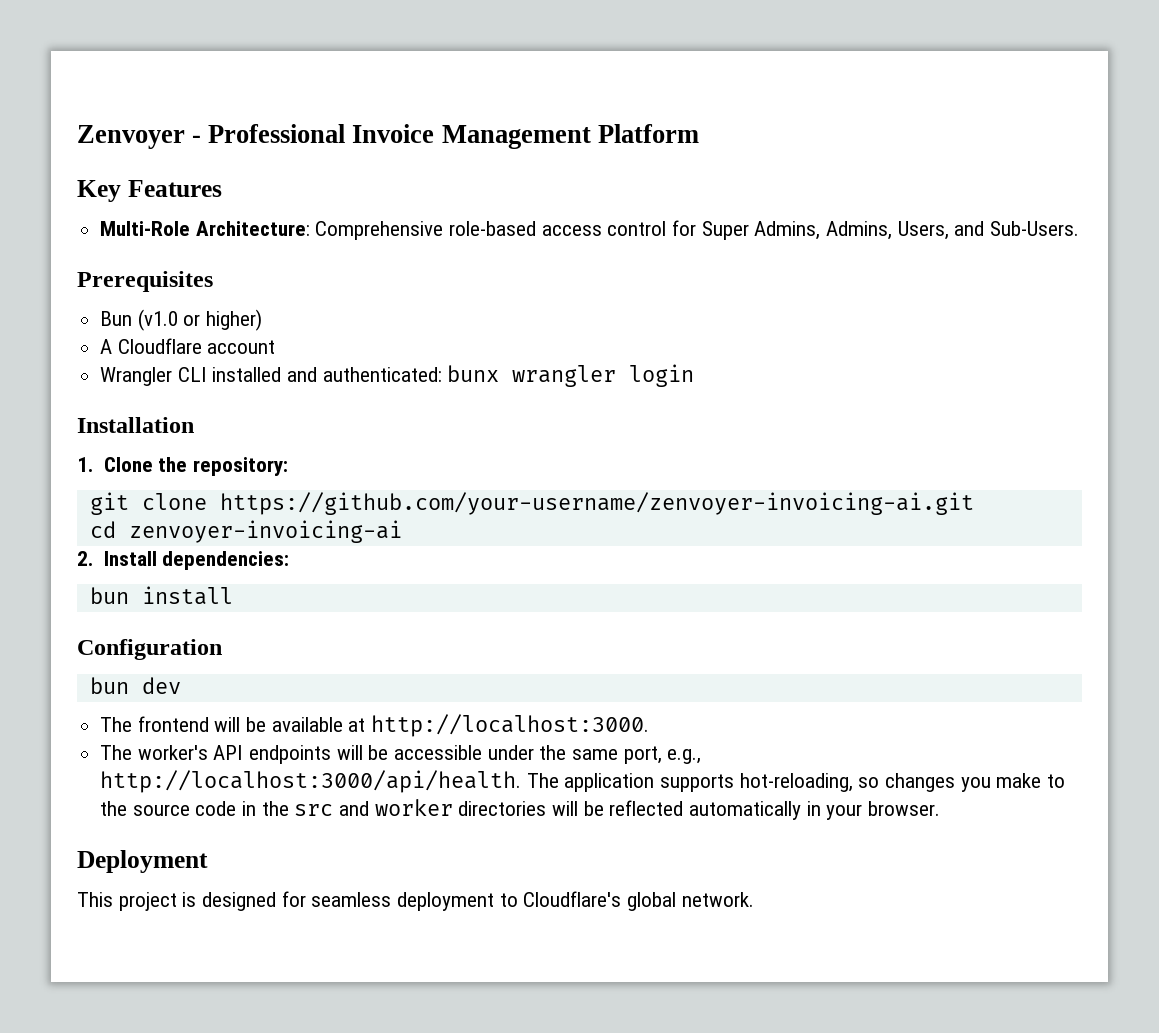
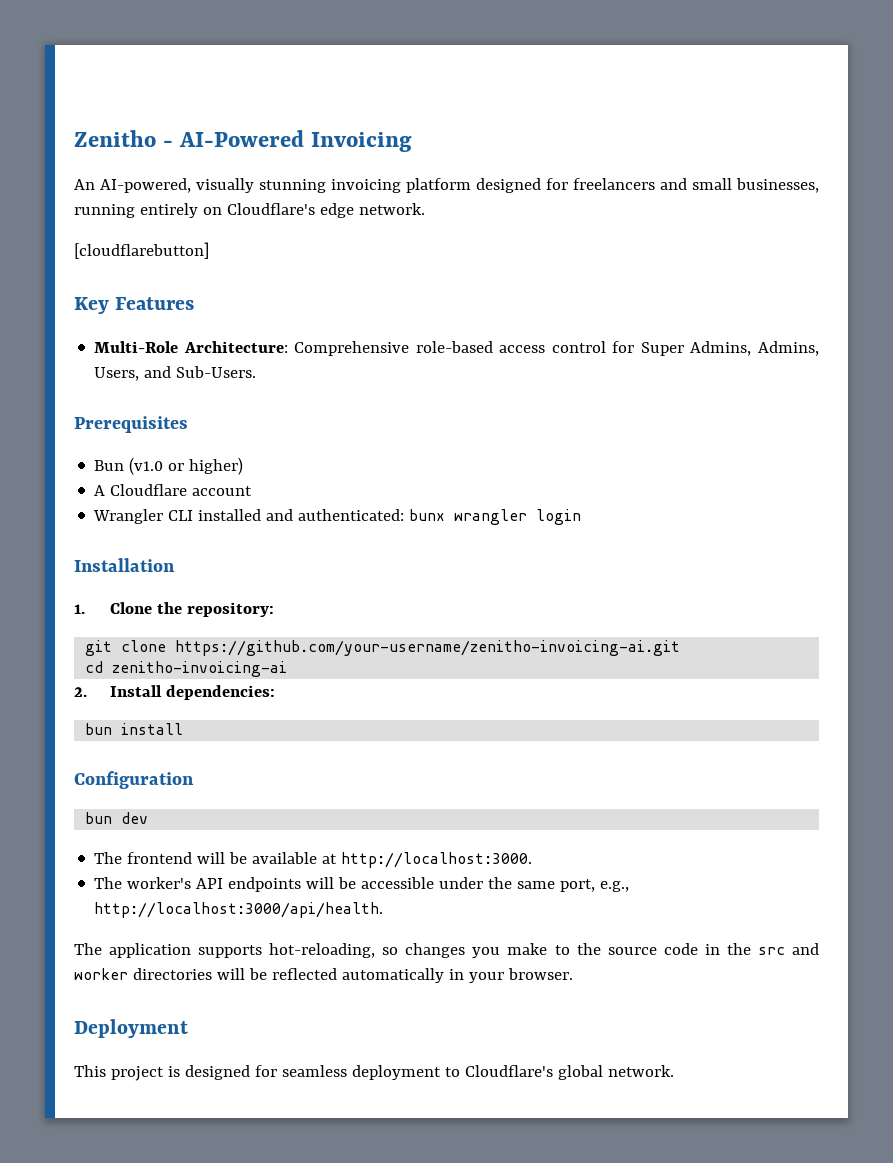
- Zenvoyer - Professional Invoice Management Platform
+ Zenitho - AI-Powered Invoicing
+ An AI-powered, visually stunning invoicing platform designed for freelancers and small businesses, running entirely on Cloudflare's edge network.
+ [cloudflarebutton]
- git clone https://github.com/your-username/zenvoyer-invoicing-ai.git
+ git clone https://github.com/your-username/zenitho-invoicing-ai.git
- cd zenvoyer-invoicing-ai
+ cd zenitho-invoicing-ai
- The worker's API endpoints will be accessible under the same port, e.g., http://localhost:3000/api/health. The application supports hot-reloading, so changes you make to the source code in the src and worker directories will be reflected automatically in your browser.
+ The worker's API endpoints will be accessible under the same port, e.g., http://localhost:3000/api/health.
+ The application supports hot-reloading, so changes you make to the source code in the src and worker directories will be reflected automatically in your browser.

